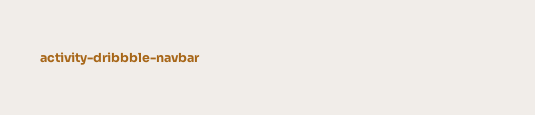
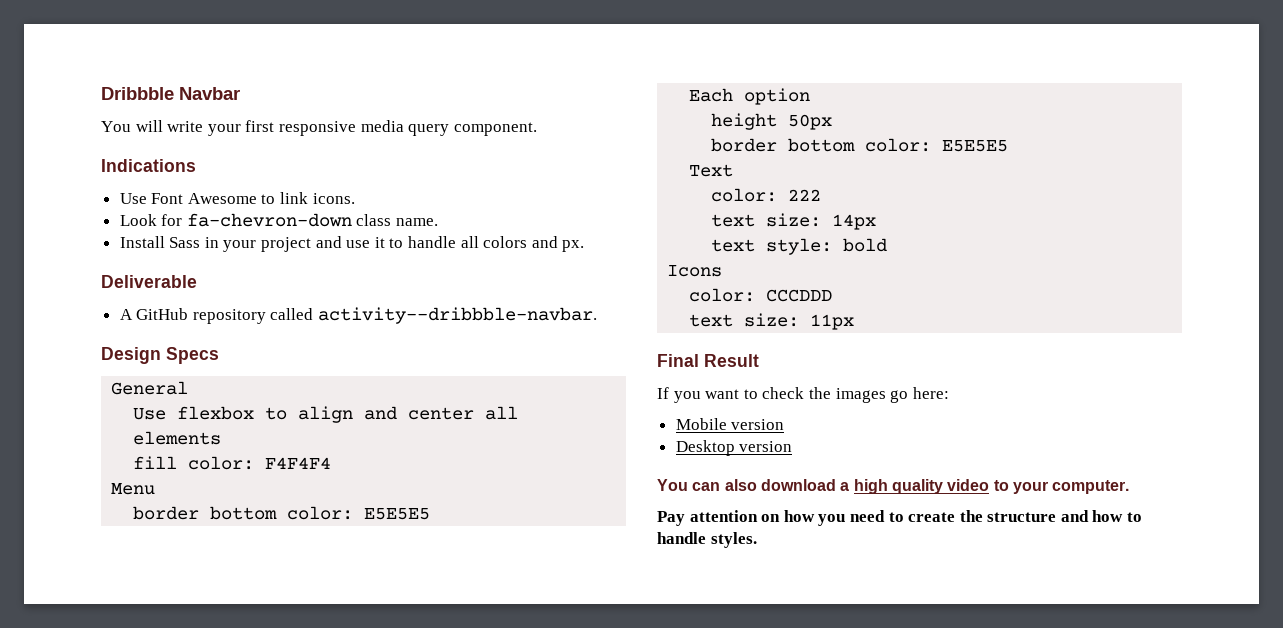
- activity-dribbble-navbar
+ Dribbble Navbar
+ You will write your first responsive media query component.
+ Indications
+ Use Font Awesome to link icons.
+ Look for fa-chevron-down class name.
+ Install Sass in your project and use it to handle all colors and px.
+ Deliverable
+ A GitHub repository called activity--dribbble-navbar.
+ Design Specs
+ General
+ Use flexbox to align and center all elements
+ fill color: F4F4F4
+ Menu
+ border bottom color: E5E5E5
+ Each option
+ height 50px
+ border bottom color: E5E5E5
+ Text
+ color: 222
+ text size: 14px
+ text style: bold
+ Icons
+ color: CCCDDD
+ text size: 11px
+ Final Result
+ If you want to check the images go here:
+ Mobile version
+ Desktop version
+ You can also download a high quality video to your computer.
+ Pay attention on how you need to create the structure and how to handle styles.

